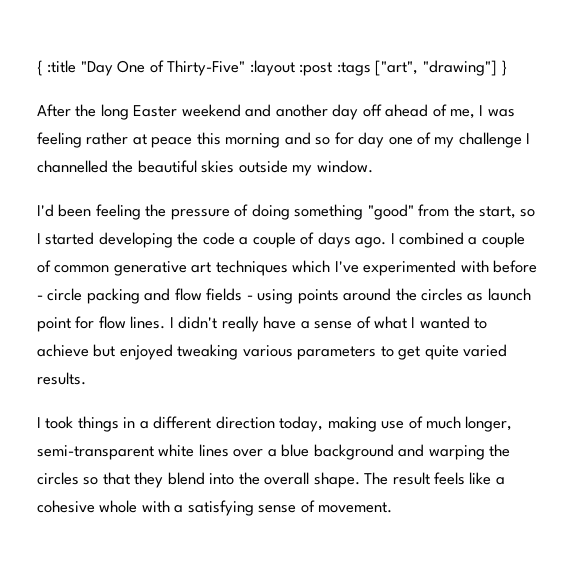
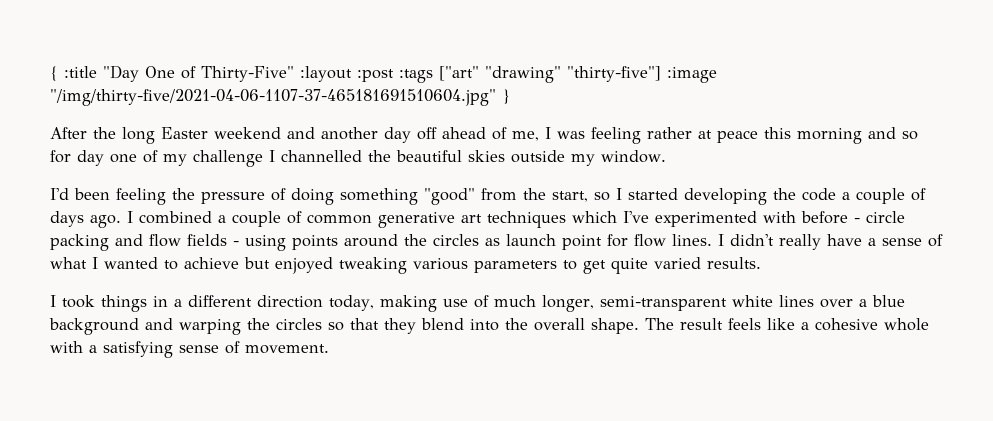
- { :title "Day One of Thirty-Five" :layout :post :tags ["art", "drawing"] }
+ { :title "Day One of Thirty-Five" :layout :post :tags ["art" "drawing" "thirty-five"] :image "/img/thirty-five/2021-04-06-1107-37-465181691510604.jpg" }

